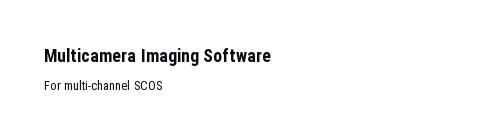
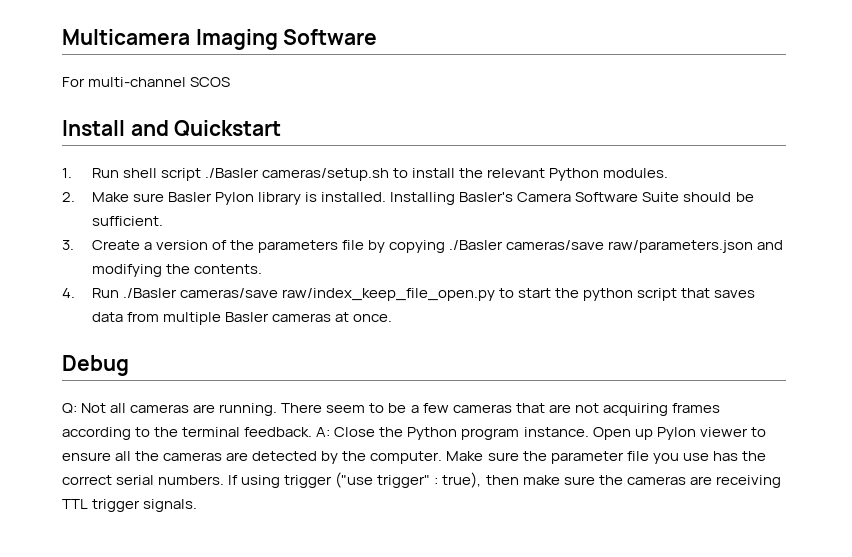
+ Install and Quickstart
+ 1. Run shell script ./Basler cameras/setup.sh to install the relevant Python modules.
+ 2. Make sure Basler Pylon library is installed. Installing Basler's Camera Software Suite should be sufficient.
+ 3. Create a version of the parameters file by copying ./Basler cameras/save raw/parameters.json and modifying the contents.
+ 4. Run ./Basler cameras/save raw/index_keep_file_open.py to start the python script that saves data from multiple Basler cameras at once.
+ Debug
+ Q: Not all cameras are running. There seem to be a few cameras that are not acquiring frames according to the terminal feedback. A: Close the Python program instance. Open up Pylon viewer to ensure all the cameras are detected by the computer. Make sure the parameter file you use has the correct serial numbers. If using trigger ("use trigger" : true), then make sure the cameras are receiving TTL trigger signals.

